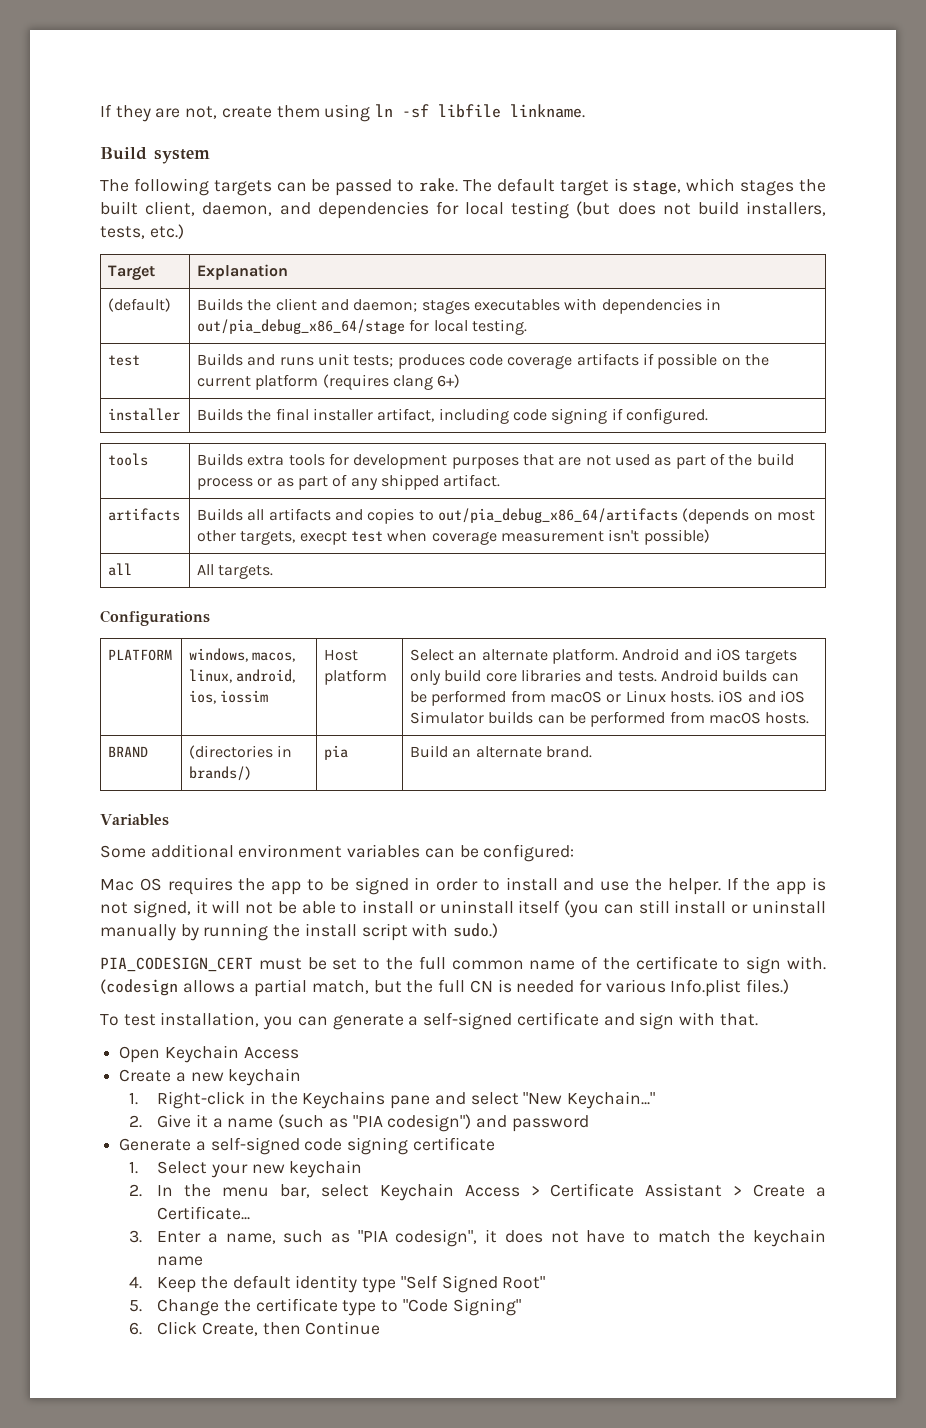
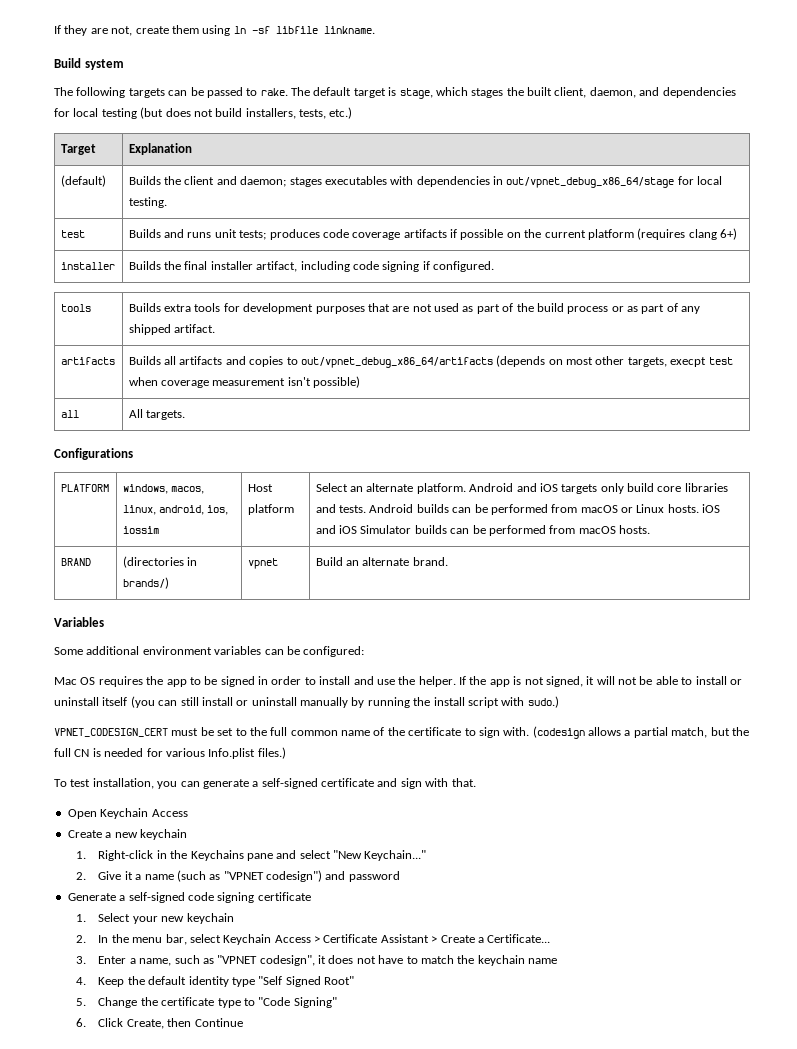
- (default) | Builds the client and daemon; stages executables with dependencies in out/pia_debug_x86_64/stage for local testing.
+ (default) | Builds the client and daemon; stages executables with dependencies in out/vpnet_debug_x86_64/stage for local testing.
- artifacts | Builds all artifacts and copies to out/pia_debug_x86_64/artifacts (depends on most other targets, execpt test when coverage measurement isn't possible)
+ artifacts | Builds all artifacts and copies to out/vpnet_debug_x86_64/artifacts (depends on most other targets, execpt test when coverage measurement isn't possible)
- BRAND | (directories in brands/) | pia | Build an alternate brand.
+ BRAND | (directories in brands/) | vpnet | Build an alternate brand.
- PIA_CODESIGN_CERT must be set to the full common name of the certificate to sign with.
+ VPNET_CODESIGN_CERT must be set to the full common name of the certificate to sign with.
- 2. Give it a name (such as "PIA codesign") and password
+ 2. Give it a name (such as "VPNET codesign") and password
- 3. Enter a name, such as "PIA codesign", it does not have to match the keychain name
+ 3. Enter a name, such as "VPNET codesign", it does not have to match the keychain name

